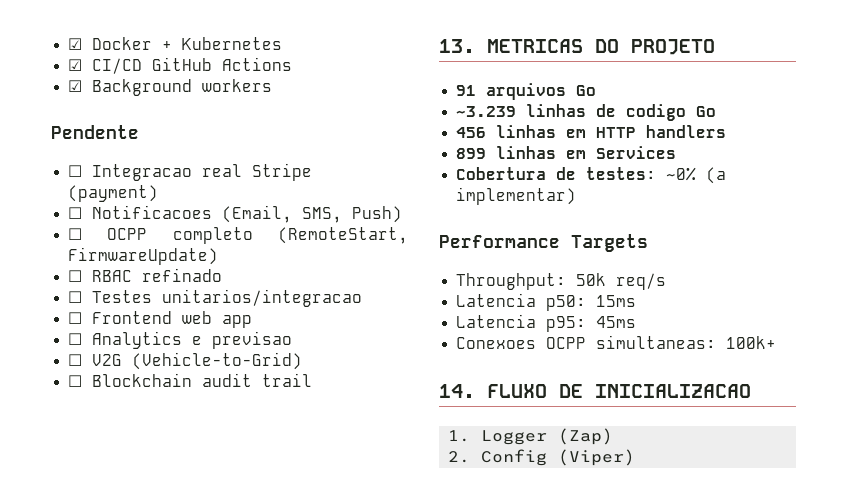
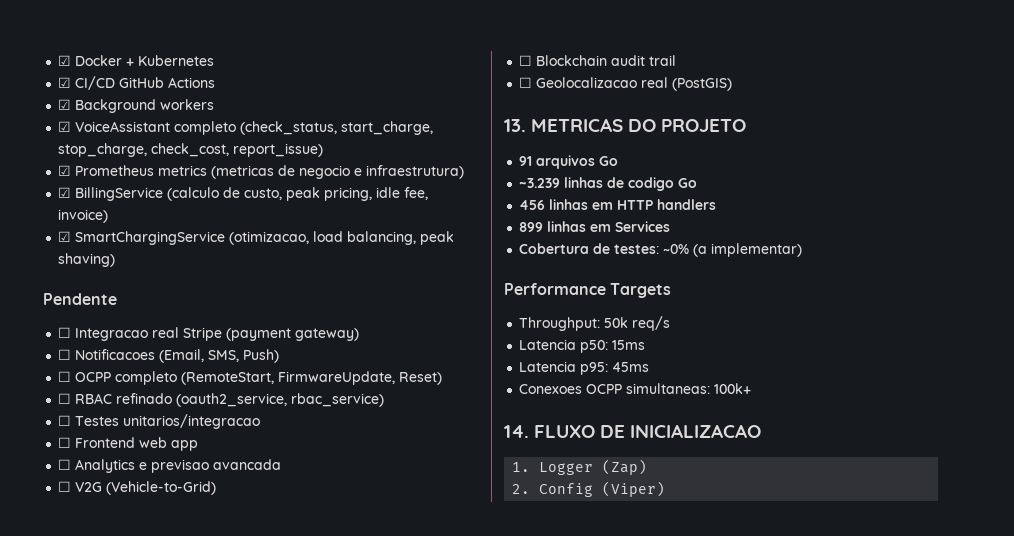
+ ☑ VoiceAssistant completo (check_status, start_charge, stop_charge, check_cost, report_issue)
+ ☑ Prometheus metrics (metricas de negocio e infraestrutura)
+ ☑ BillingService (calculo de custo, peak pricing, idle fee, invoice)
+ ☑ SmartChargingService (otimizacao, load balancing, peak shaving)
- ☐ Integracao real Stripe (payment)
+ ☐ Integracao real Stripe (payment gateway)
- ☐ OCPP completo (RemoteStart, FirmwareUpdate)
+ ☐ OCPP completo (RemoteStart, FirmwareUpdate, Reset)
- ☐ RBAC refinado
+ ☐ RBAC refinado (oauth2_service, rbac_service)
- ☐ Analytics e previsao
+ ☐ Analytics e previsao avancada
+ ☐ Geolocalizacao real (PostGIS)

